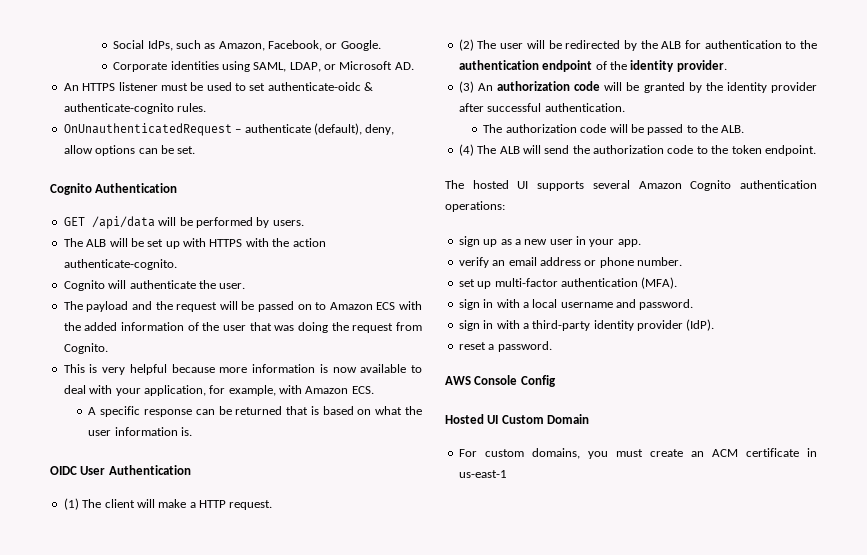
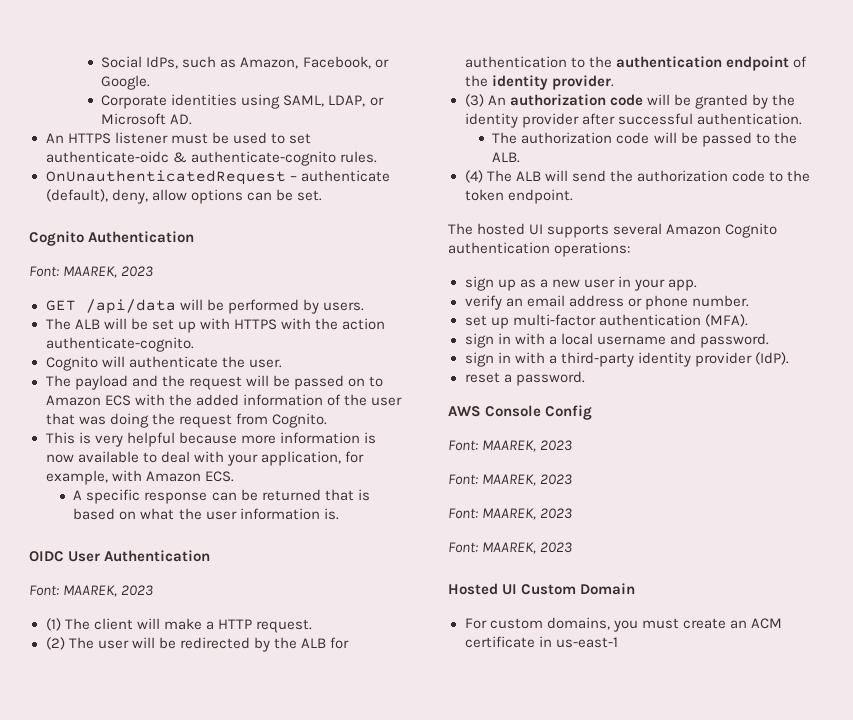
  Cognito Authentication
+ Font: MAAREK, 2023
  OIDC User Authentication
+ Font: MAAREK, 2023
  AWS Console Config
+ Font: MAAREK, 2023
+ Font: MAAREK, 2023
+ Font: MAAREK, 2023
+ Font: MAAREK, 2023

